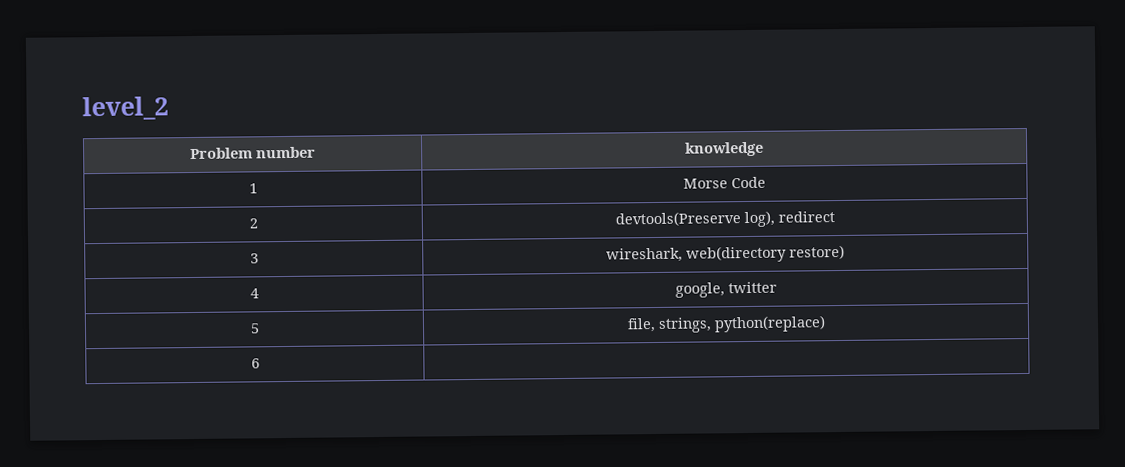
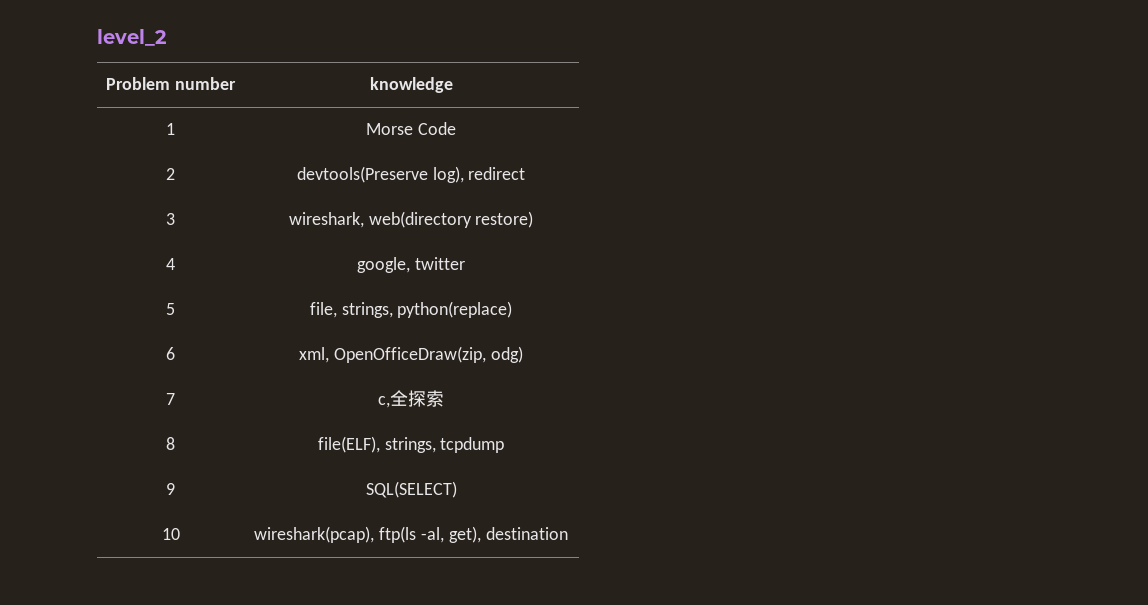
- 6 |
+ 6 | xml, OpenOfficeDraw(zip, odg)
+ 7 | c,全探索
+ 8 | file(ELF), strings, tcpdump
+ 9 | SQL(SELECT)
+ 10 | wireshark(pcap), ftp(ls -al, get), destination

